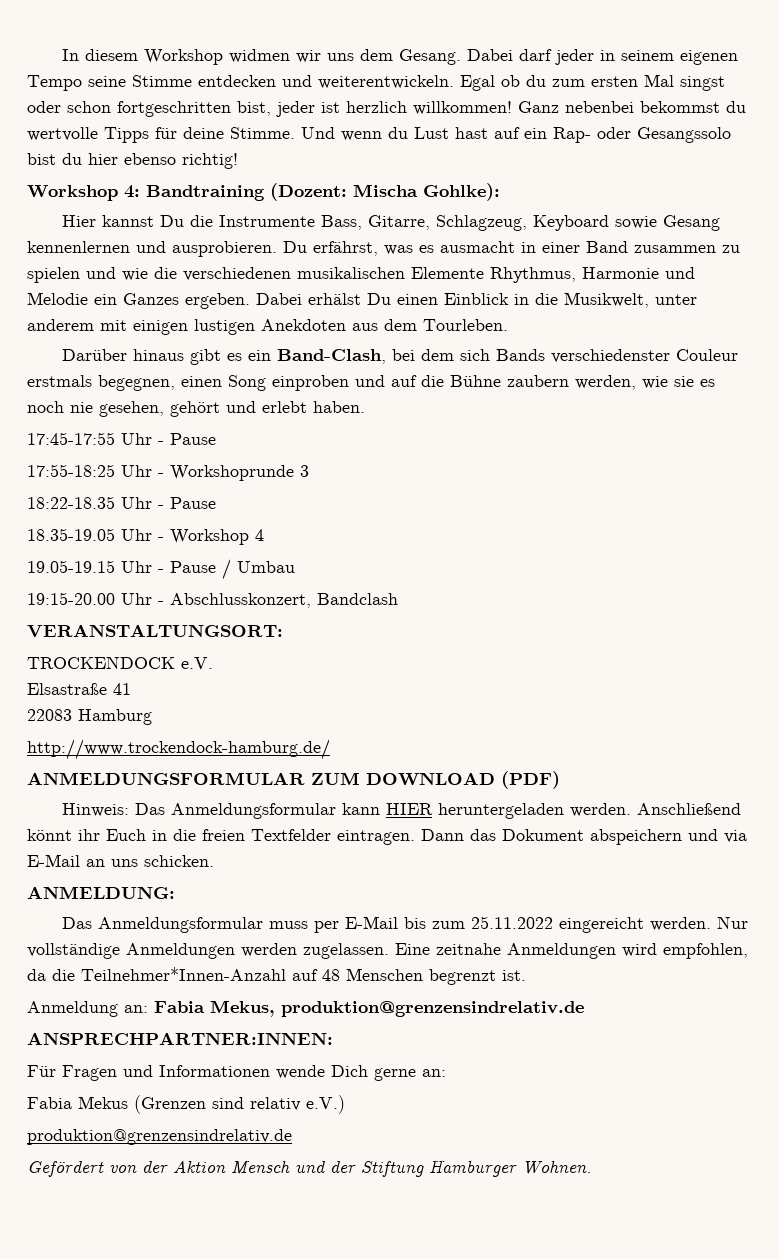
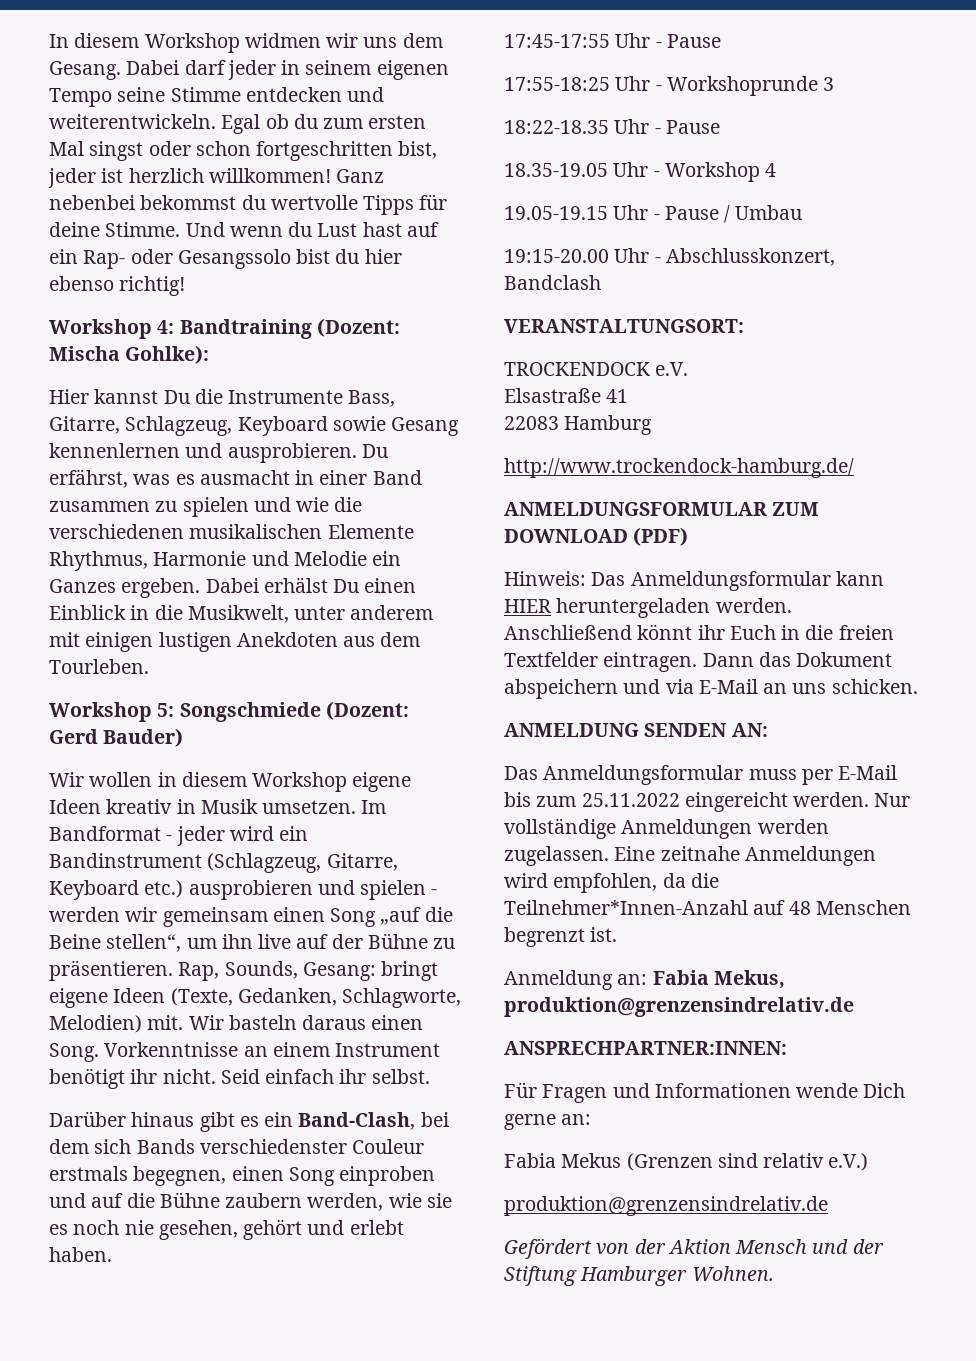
+ Workshop 5: Songschmiede (Dozent: Gerd Bauder)
+ Wir wollen in diesem Workshop eigene Ideen kreativ in Musik umsetzen. Im Bandformat - jeder wird ein Bandinstrument (Schlagzeug, Gitarre, Keyboard etc.) ausprobieren und spielen - werden wir gemeinsam einen Song „auf die Beine stellen“, um ihn live auf der Bühne zu präsentieren. Rap, Sounds, Gesang: bringt eigene Ideen (Texte, Gedanken, Schlagworte, Melodien) mit. Wir basteln daraus einen Song. Vorkenntnisse an einem Instrument benötigt ihr nicht. Seid einfach ihr selbst.
- ANMELDUNG:
+ ANMELDUNG SENDEN AN:

